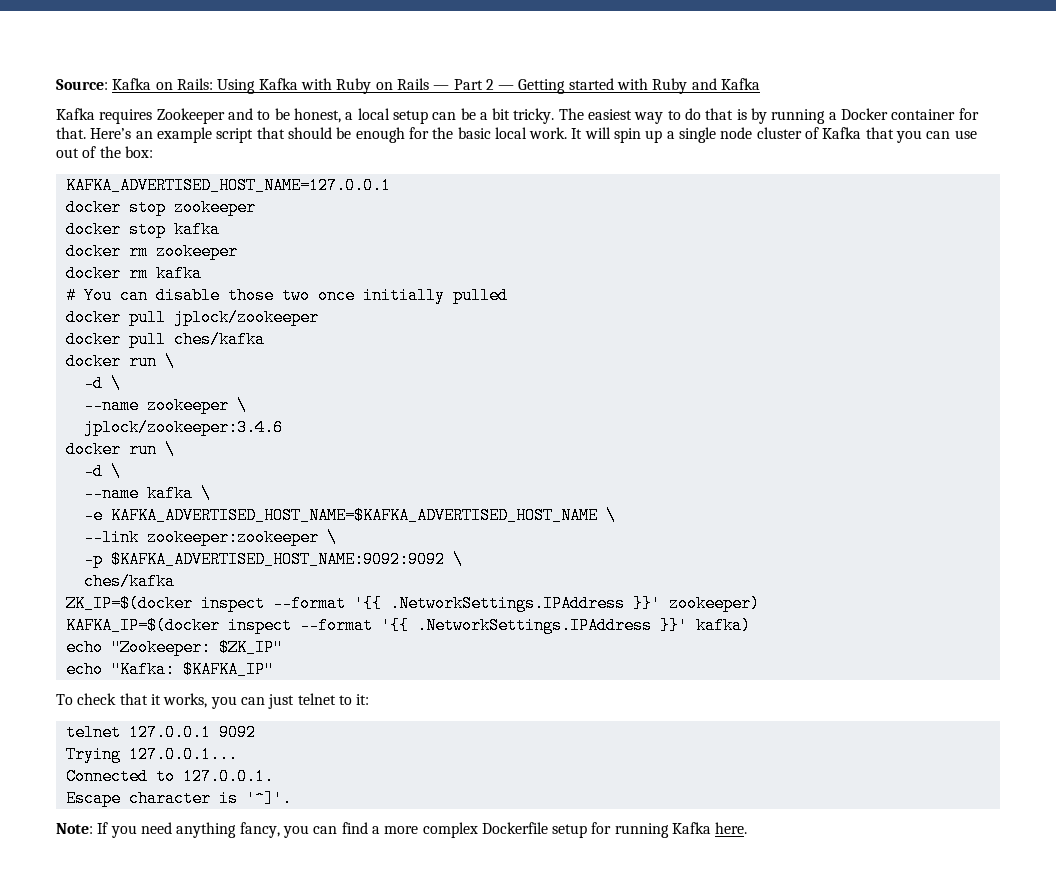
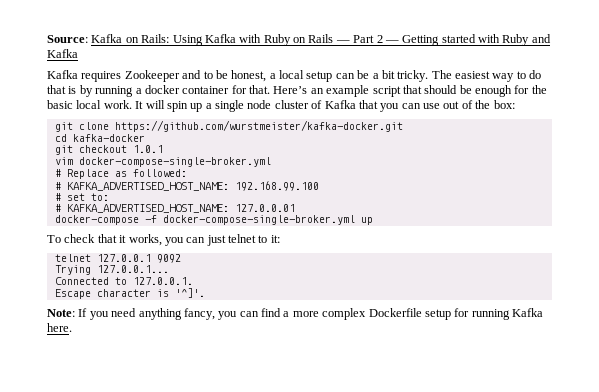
- The easiest way to do that is by running a Docker container for that.
+ The easiest way to do that is by running a docker container for that.
- KAFKA_ADVERTISED_HOST_NAME=127.0.0.1
- docker stop zookeeper
- docker stop kafka
- docker rm zookeeper
- docker rm kafka
- # You can disable those two once initially pulled
- docker pull jplock/zookeeper
- docker pull ches/kafka
- docker run \
- -d \
- --name zookeeper \
- jplock/zookeeper:3.4.6
- docker run \
- -d \
- --name kafka \
- -e KAFKA_ADVERTISED_HOST_NAME=$KAFKA_ADVERTISED_HOST_NAME \
- --link zookeeper:zookeeper \
- -p $KAFKA_ADVERTISED_HOST_NAME:9092:9092 \
- ches/kafka
- ZK_IP=$(docker inspect --format '{{ .NetworkSettings.IPAddress }}' zookeeper)
- KAFKA_IP=$(docker inspect --format '{{ .NetworkSettings.IPAddress }}' kafka)
- echo "Zookeeper: $ZK_IP"
- echo "Kafka: $KAFKA_IP"
+ git clone https://github.com/wurstmeister/kafka-docker.git
+ cd kafka-docker
+ git checkout 1.0.1
+ vim docker-compose-single-broker.yml
+ # Replace as followed:
+ # KAFKA_ADVERTISED_HOST_NAME: 192.168.99.100
+ # set to:
+ # KAFKA_ADVERTISED_HOST_NAME: 127.0.0.01
+ docker-compose -f docker-compose-single-broker.yml up

